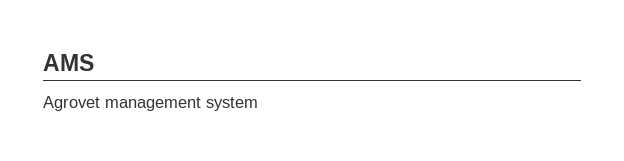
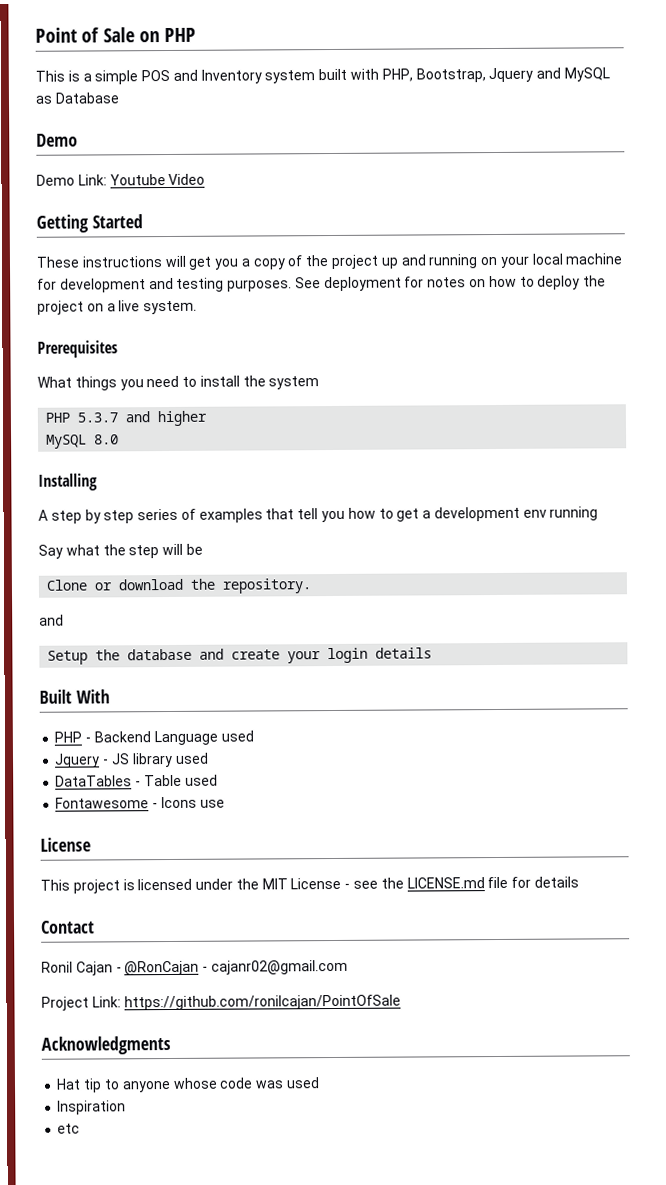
- AMS
- Agrovet management system
+ Point of Sale on PHP
+ This is a simple POS and Inventory system built with PHP, Bootstrap, Jquery and MySQL as Database
+ Demo
+ Demo Link: Youtube Video
+ Getting Started
+ These instructions will get you a copy of the project up and running on your local machine for development and testing purposes. See deployment for notes on how to deploy the project on a live system.
+ Prerequisites
+ What things you need to install the system
+ PHP 5.3.7 and higher
+ MySQL 8.0
+ Installing
+ A step by step series of examples that tell you how to get a development env running
+ Say what the step will be
+ Clone or download the repository.
+ and
+ Setup the database and create your login details
+ Built With
+ PHP - Backend Language used
+ Jquery - JS library used
+ DataTables - Table used
+ Fontawesome - Icons use
+ License
+ This project is licensed under the MIT License - see the LICENSE.md file for details
+ Contact
+ Ronil Cajan - @RonCajan - cajanr02@gmail.com
+ Project Link: https://github.com/ronilcajan/PointOfSale
+ Acknowledgments
+ Hat tip to anyone whose code was used
+ Inspiration
+ etc

